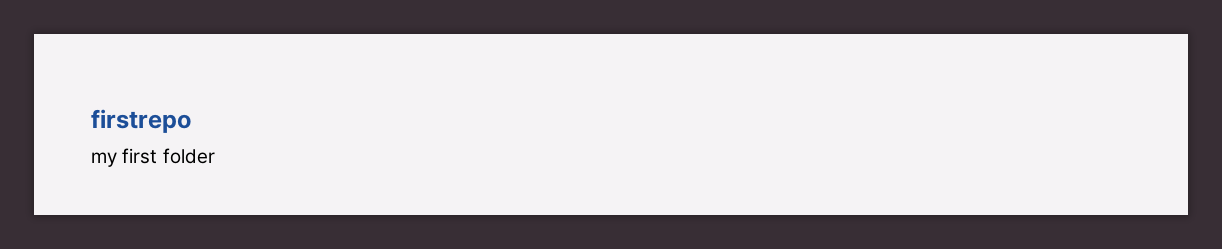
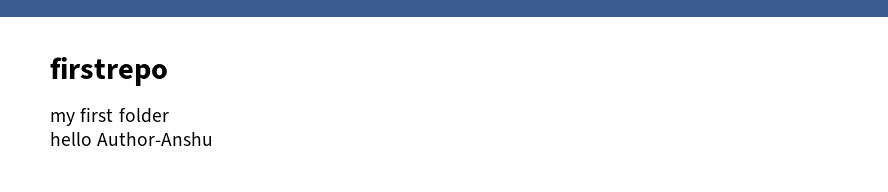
+ hello Author-Anshu

